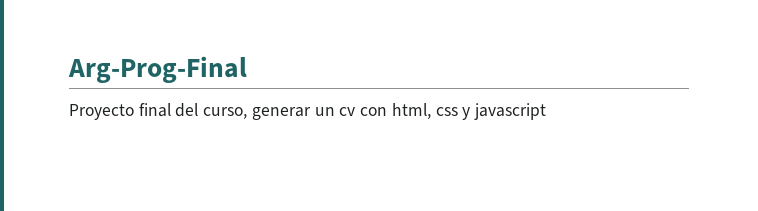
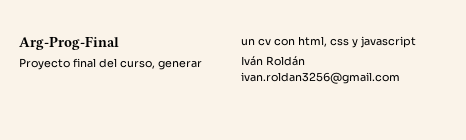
+ Iván Roldán ivan.roldan3256@gmail.com

